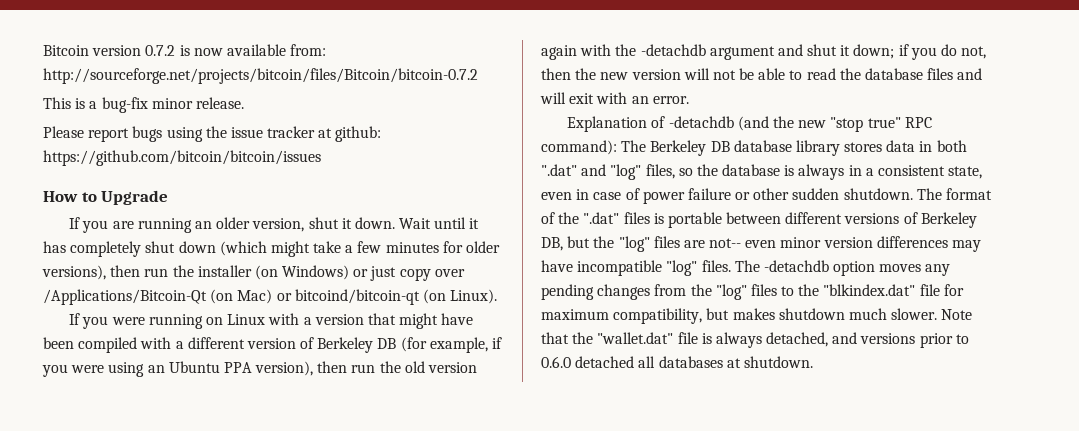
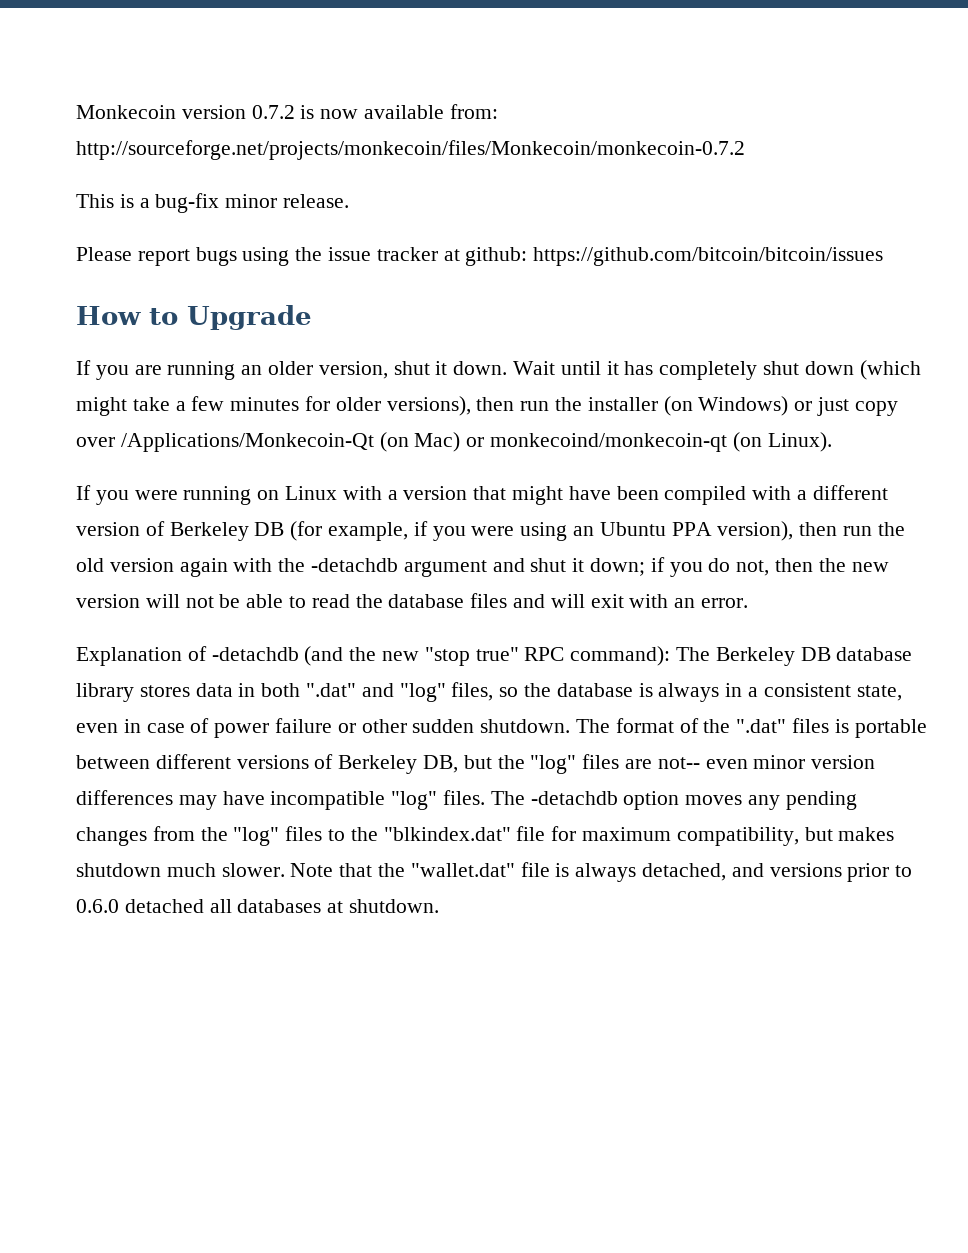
- Bitcoin version 0.7.2 is now available from: http://sourceforge.net/projects/bitcoin/files/Bitcoin/bitcoin-0.7.2
+ Monkecoin version 0.7.2 is now available from: http://sourceforge.net/projects/monkecoin/files/Monkecoin/monkecoin-0.7.2
- Wait until it has completely shut down (which might take a few minutes for older versions), then run the installer (on Windows) or just copy over /Applications/Bitcoin-Qt (on Mac) or bitcoind/bitcoin-qt (on Linux).
+ Wait until it has completely shut down (which might take a few minutes for older versions), then run the installer (on Windows) or just copy over /Applications/Monkecoin-Qt (on Mac) or monkecoind/monkecoin-qt (on Linux).

